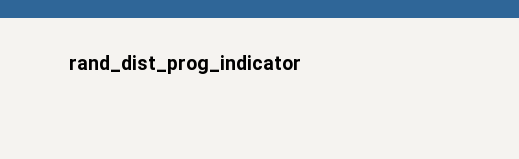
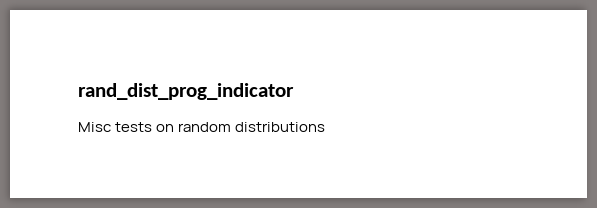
+ Misc tests on random distributions

